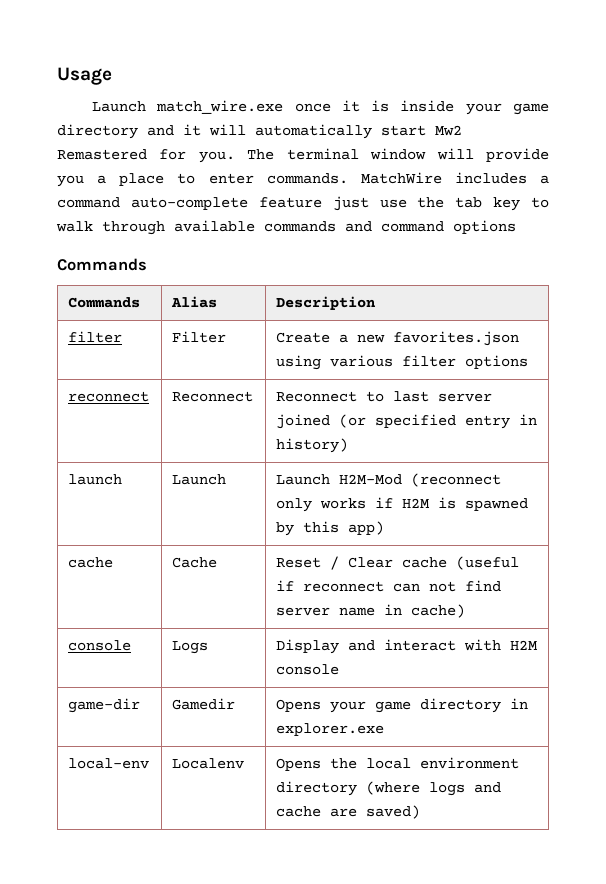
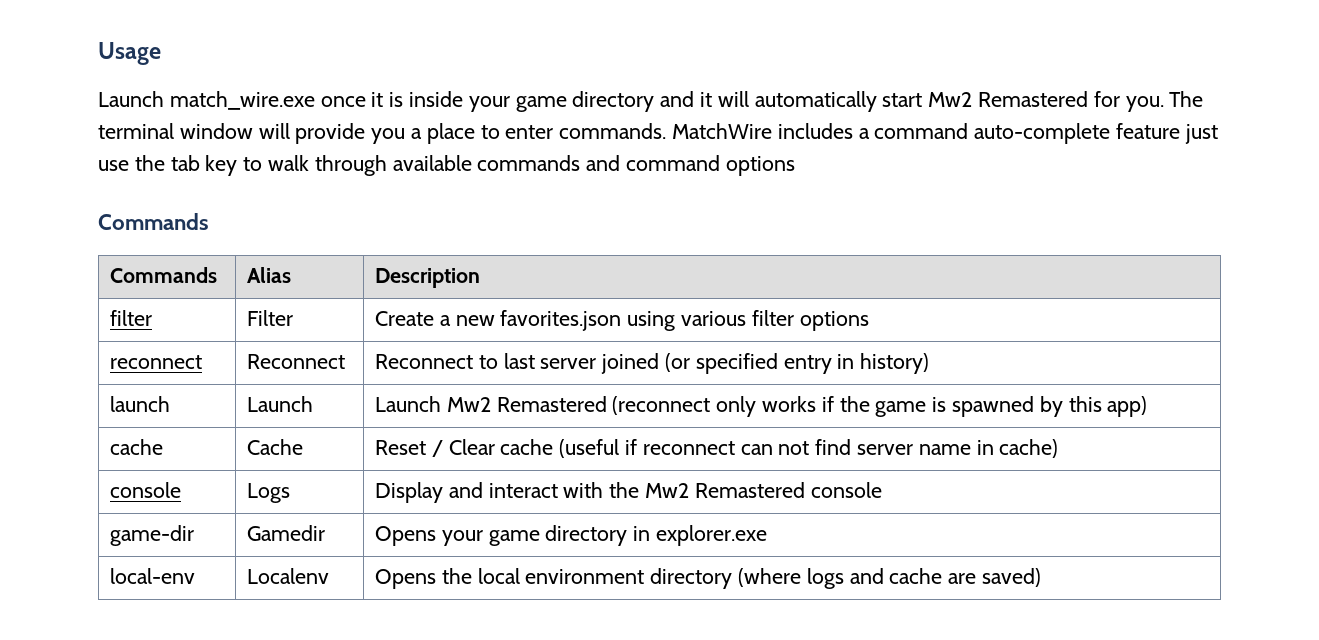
- launch | Launch | Launch H2M-Mod (reconnect only works if H2M is spawned by this app)
+ launch | Launch | Launch Mw2 Remastered (reconnect only works if the game is spawned by this app)
- console | Logs | Display and interact with H2M console
+ console | Logs | Display and interact with the Mw2 Remastered console

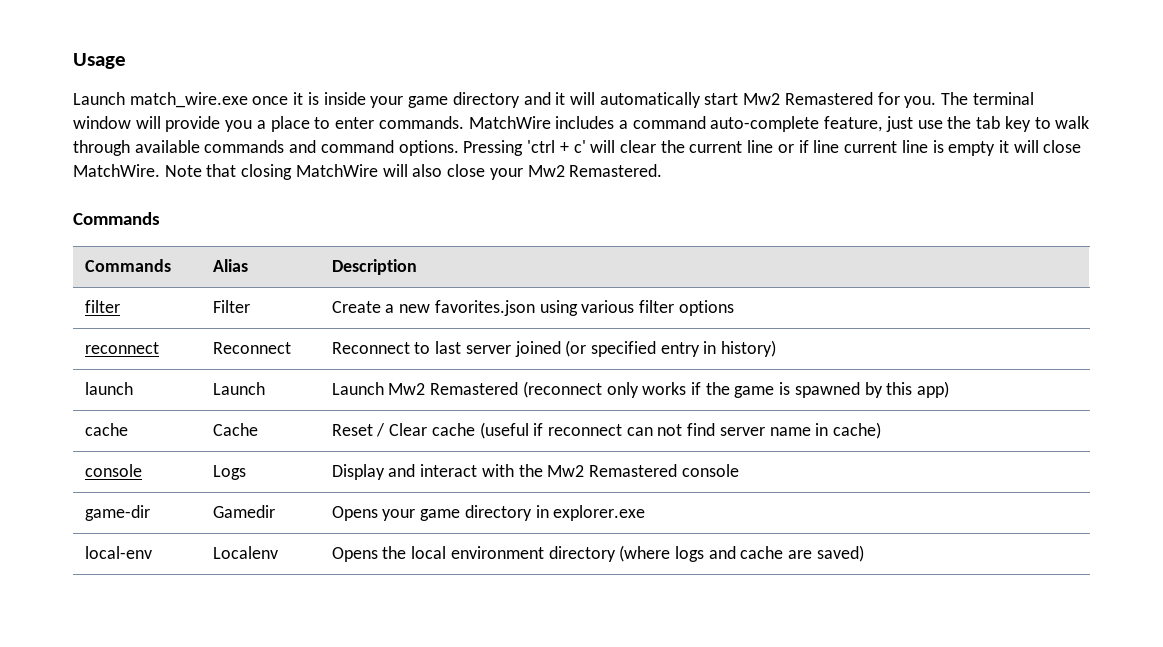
- MatchWire includes a command auto-complete feature just use the tab key to walk through available commands and command options
+ MatchWire includes a command auto-complete feature, just use the tab key to walk through available commands and command options. Pressing 'ctrl + c' will clear the current line or if line current line is empty it will close MatchWire. Note that closing MatchWire will also close your Mw2 Remastered.

